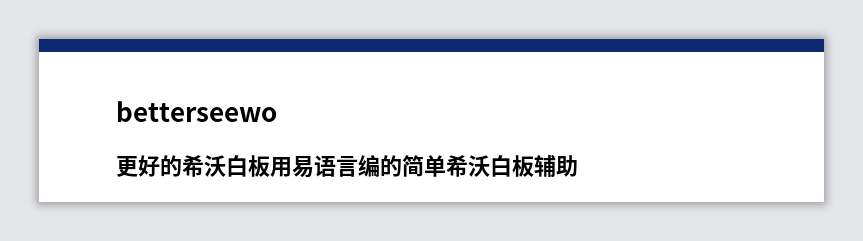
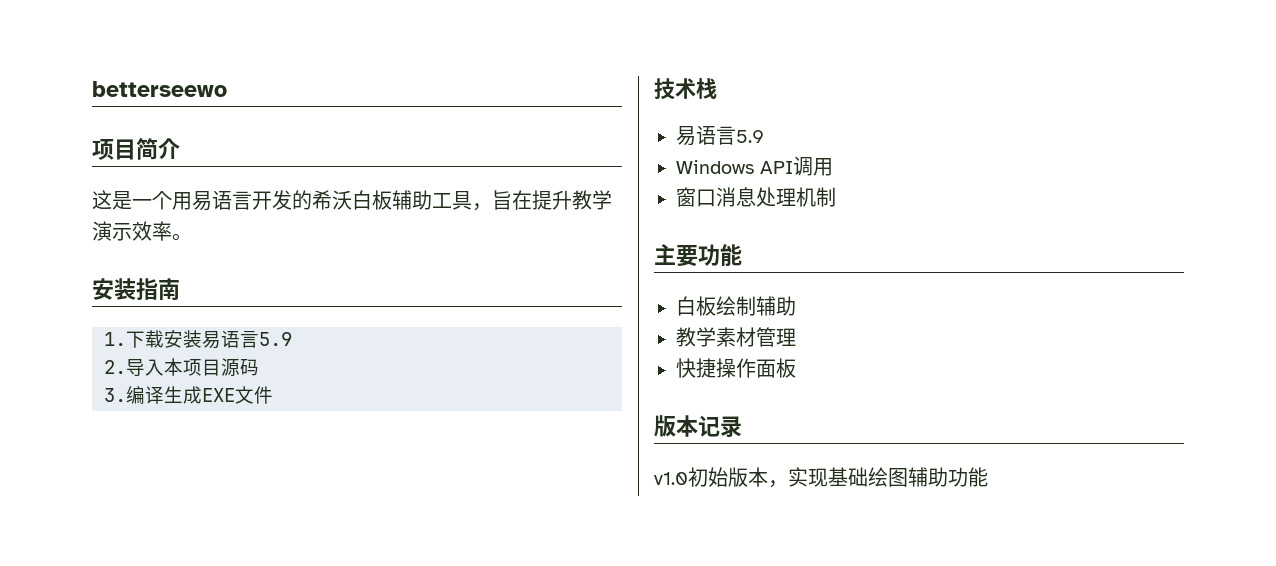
- 更好的希沃白板用易语言编的简单希沃白板辅助
+ 项目简介
+ 这是一个用易语言开发的希沃白板辅助工具，旨在提升教学演示效率。
+ 安装指南
+ 1.下载安装易语言5.9
+ 2.导入本项目源码
+ 3.编译生成EXE文件
+ 技术栈
+ 易语言5.9
+ Windows API调用
+ 窗口消息处理机制
+ 主要功能
+ 白板绘制辅助
+ 教学素材管理
+ 快捷操作面板
+ 版本记录
+ v1.0初始版本，实现基础绘图辅助功能

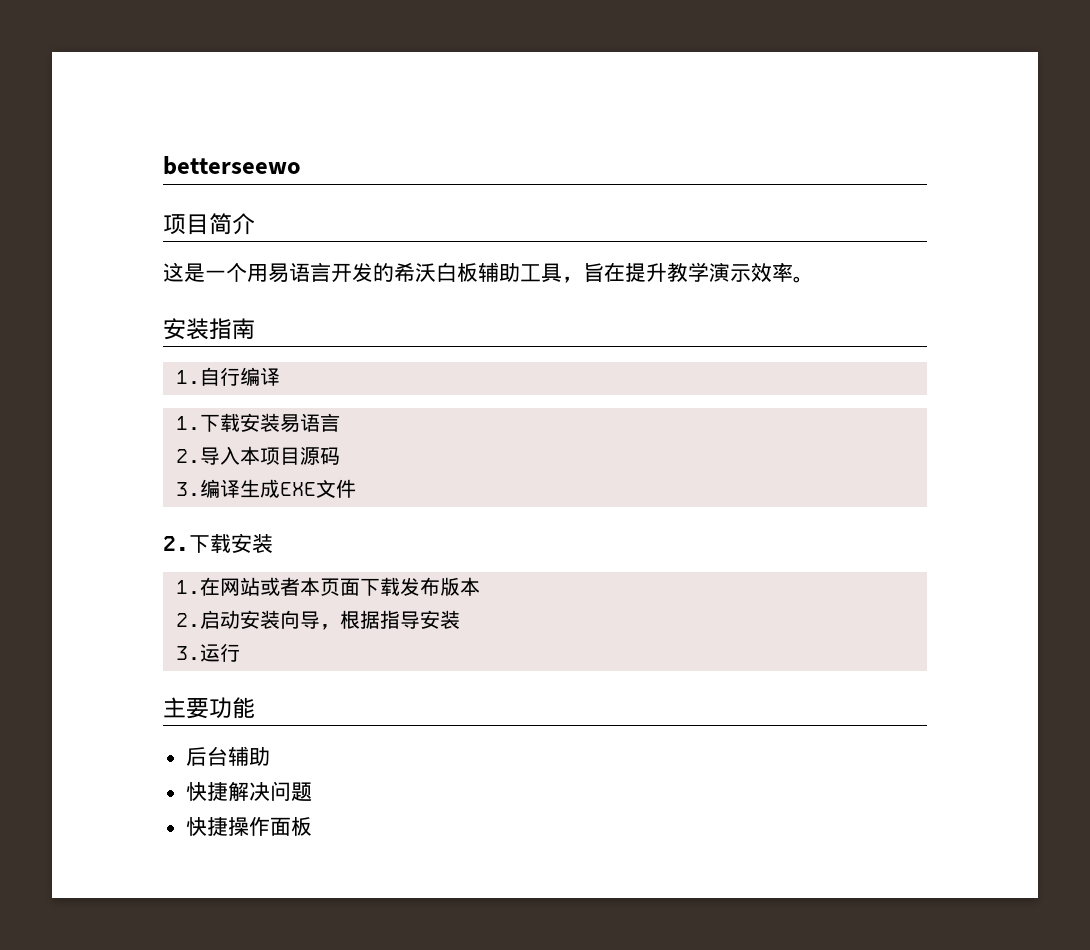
+ 1.自行编译
- 1.下载安装易语言5.9
+ 1.下载安装易语言
- 技术栈
- 易语言5.9
- Windows API调用
- 窗口消息处理机制
+ 2.下载安装
+ 1.在网站或者本页面下载发布版本
+ 2.启动安装向导，根据指导安装
+ 3.运行
- 白板绘制辅助
+ 后台辅助
- 教学素材管理
+ 快捷解决问题
- 版本记录
- v1.0初始版本，实现基础绘图辅助功能

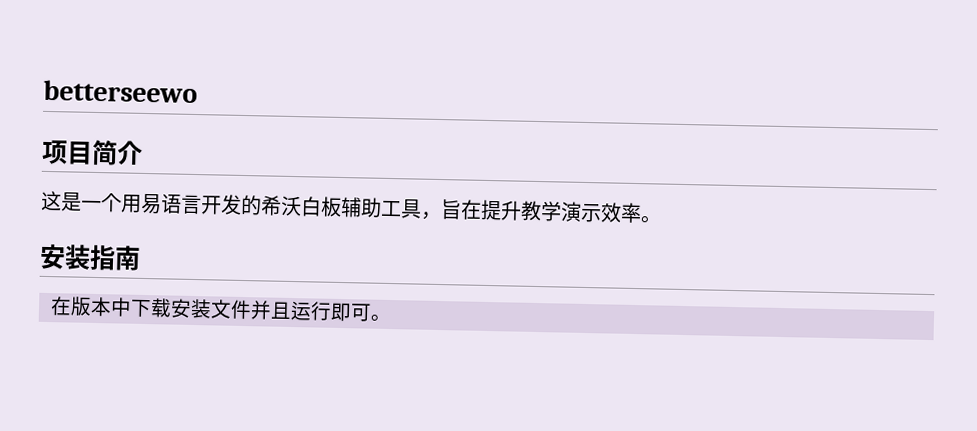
- 1.自行编译
- 1.下载安装易语言
- 2.导入本项目源码
- 3.编译生成EXE文件
- 2.下载安装
- 1.在网站或者本页面下载发布版本
- 2.启动安装向导，根据指导安装
- 3.运行
- 主要功能
- 后台辅助
- 快捷解决问题
- 快捷操作面板
+ 在版本中下载安装文件并且运行即可。

